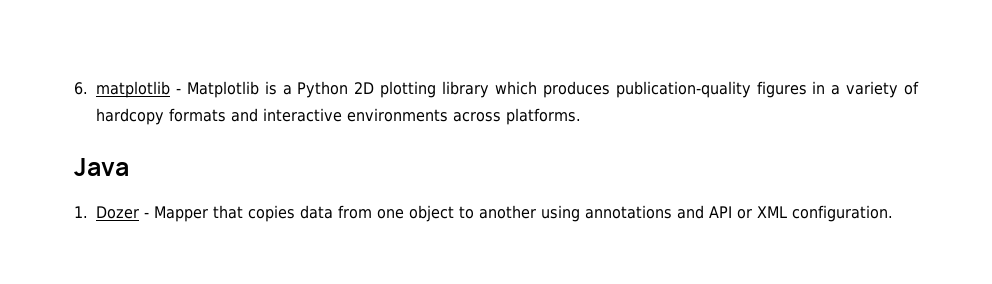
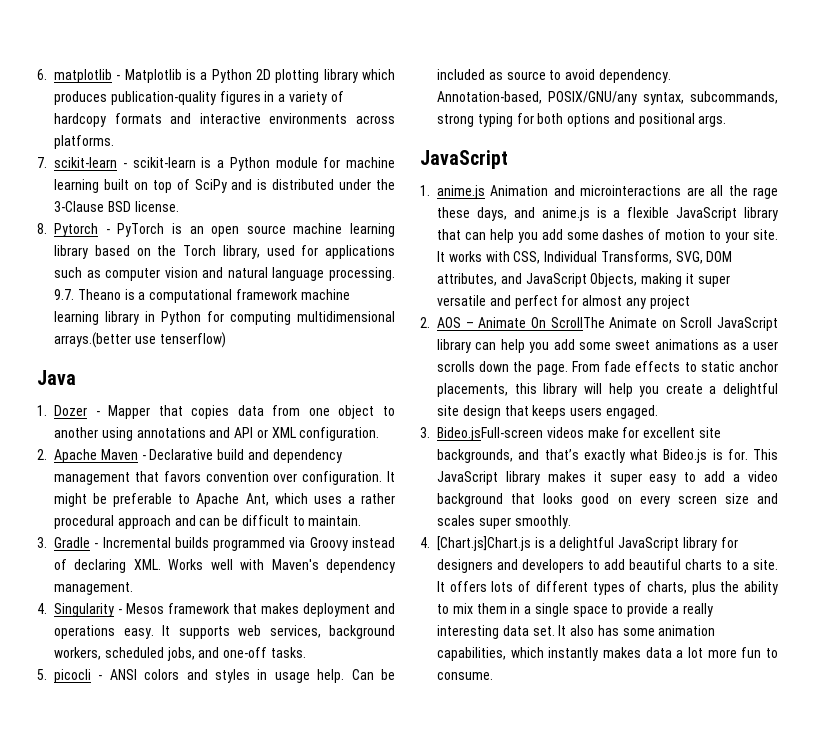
+ 7. scikit-learn - scikit-learn is a Python module for machine learning built on top of SciPy and is distributed under the 3-Clause BSD license.
+ 8. Pytorch - PyTorch is an open source machine learning library based on the Torch library, used for applications such as computer vision and natural language processing. 9.7. Theano is a computational framework machine learning library in Python for computing multidimensional arrays.(better use tenserflow)
+ 2. Apache Maven - Declarative build and dependency management that favors convention over configuration. It might be preferable to Apache Ant, which uses a rather procedural approach and can be difficult to maintain.
+ 3. Gradle - Incremental builds programmed via Groovy instead of declaring XML. Works well with Maven's dependency management.
+ 4. Singularity - Mesos framework that makes deployment and operations easy. It supports web services, background workers, scheduled jobs, and one-off tasks.
+ 5. picocli - ANSI colors and styles in usage help. Can be included as source to avoid dependency. Annotation-based, POSIX/GNU/any syntax, subcommands, strong typing for both options and positional args.
+ JavaScript
+ 1. anime.js Animation and microinteractions are all the rage these days, and anime.js is a flexible JavaScript library that can help you add some dashes of motion to your site. It works with CSS, Individual Transforms, SVG, DOM attributes, and JavaScript Objects, making it super versatile and perfect for almost any project
+ 2. AOS – Animate On ScrollThe Animate on Scroll JavaScript library can help you add some sweet animations as a user scrolls down the page. From fade effects to static anchor placements, this library will help you create a delightful site design that keeps users engaged.
+ 3. Bideo.jsFull-screen videos make for excellent site backgrounds, and that’s exactly what Bideo.js is for. This JavaScript library makes it super easy to add a video background that looks good on every screen size and scales super smoothly.
+ 4. [Chart.js]Chart.js is a delightful JavaScript library for designers and developers to add beautiful charts to a site. It offers lots of different types of charts, plus the ability to mix them in a single space to provide a really interesting data set. It also has some animation capabilities, which instantly makes data a lot more fun to consume.

